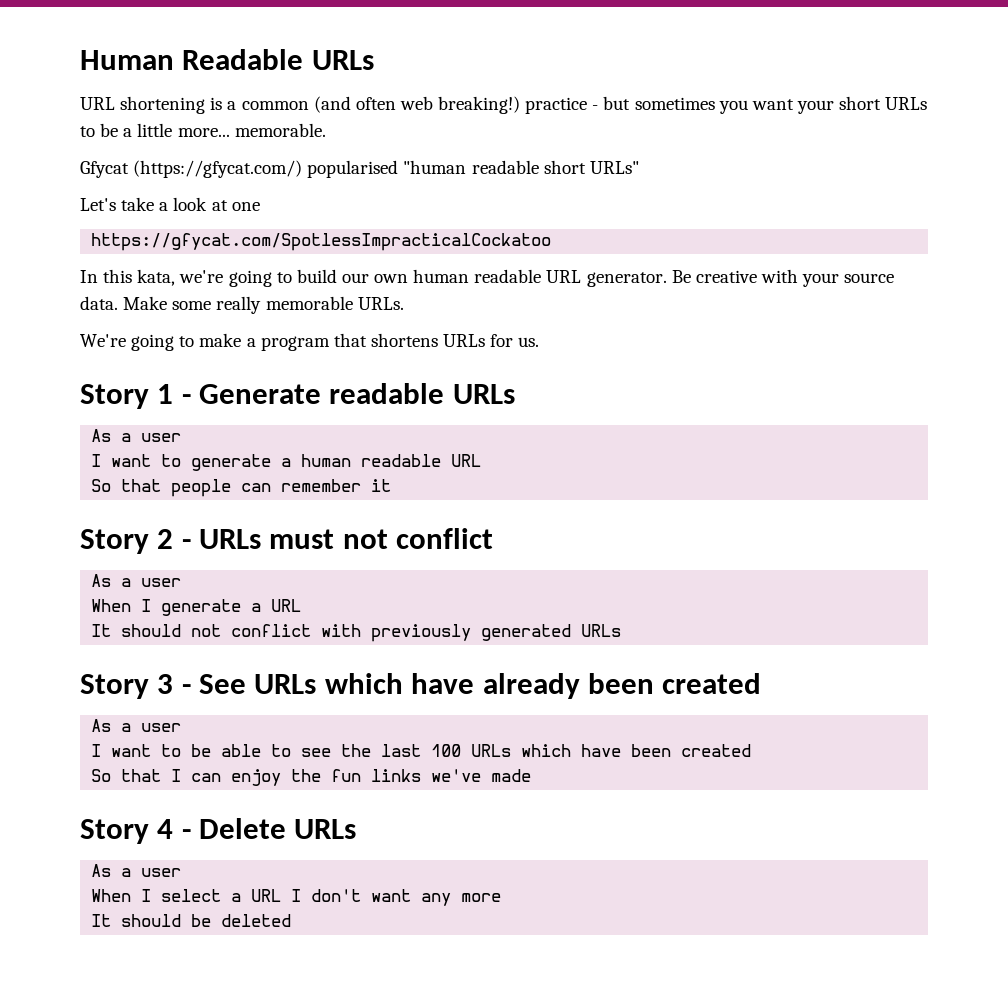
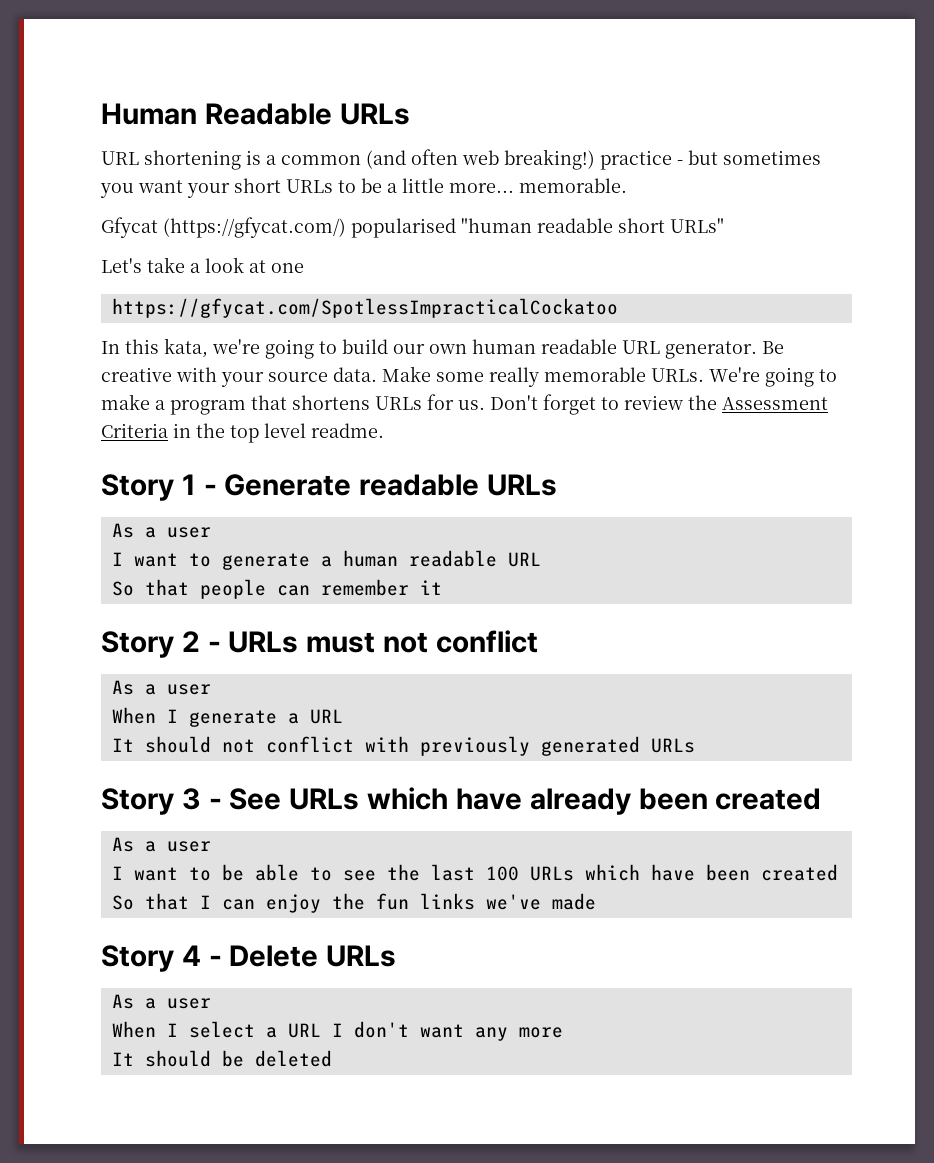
- Make some really memorable URLs.
- We're going to make a program that shortens URLs for us.
+ Make some really memorable URLs. We're going to make a program that shortens URLs for us. Don't forget to review the Assessment Criteria in the top level readme.

